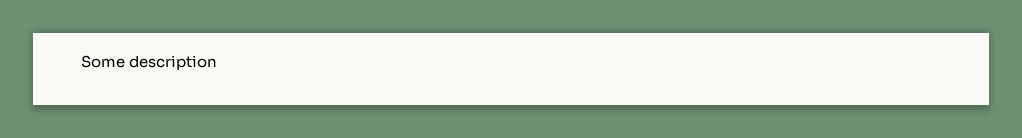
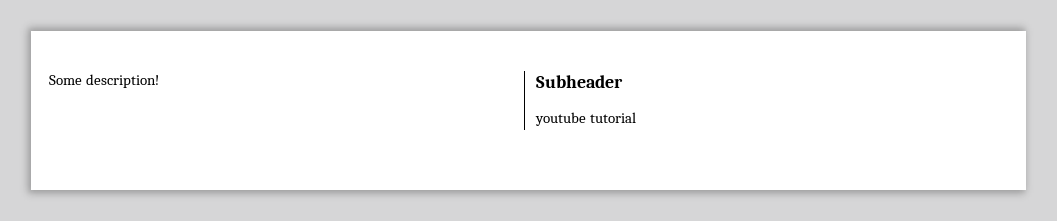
- Some description
+ Some description!
+ Subheader
+ youtube tutorial

